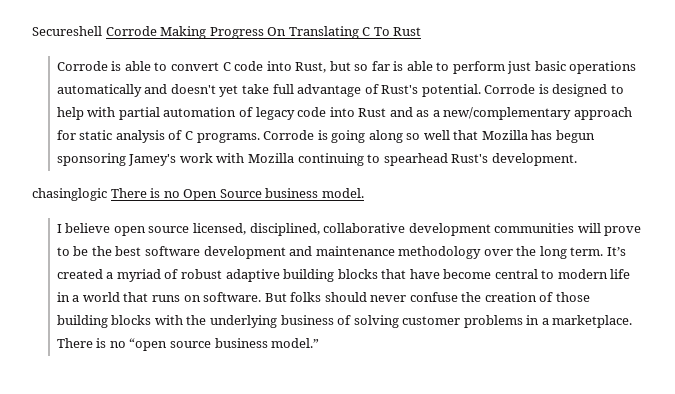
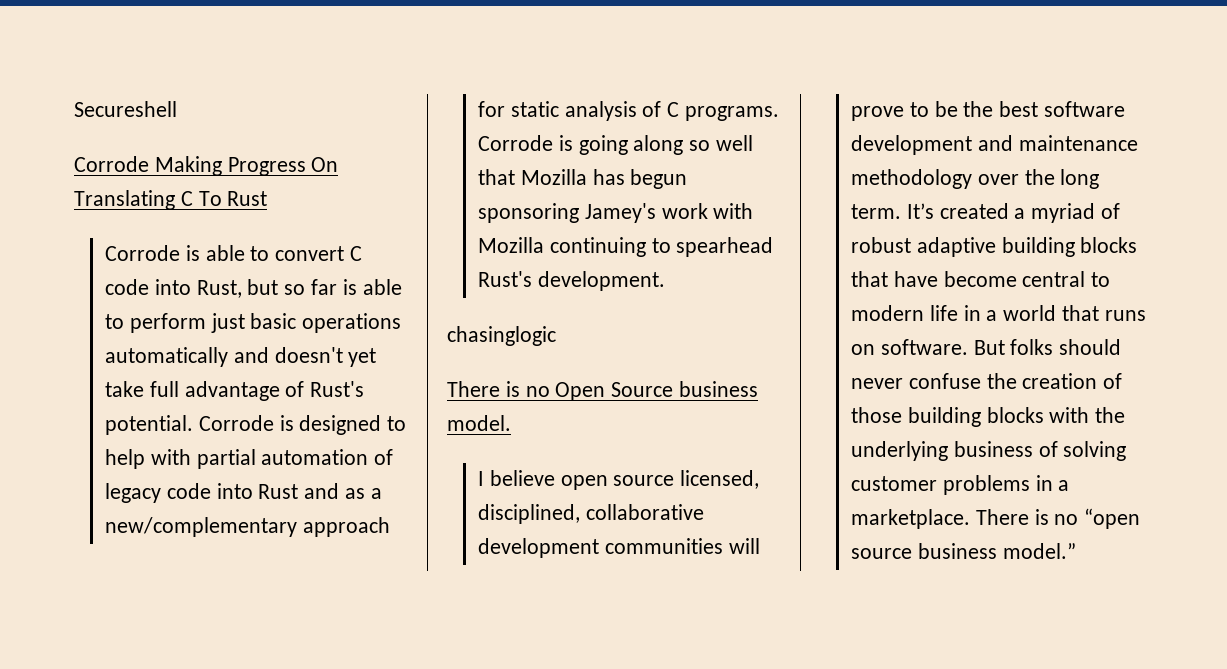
- Secureshell Corrode Making Progress On Translating C To Rust
+ Secureshell
+ Corrode Making Progress On Translating C To Rust
- chasinglogic There is no Open Source business model.
+ chasinglogic
+ There is no Open Source business model.

